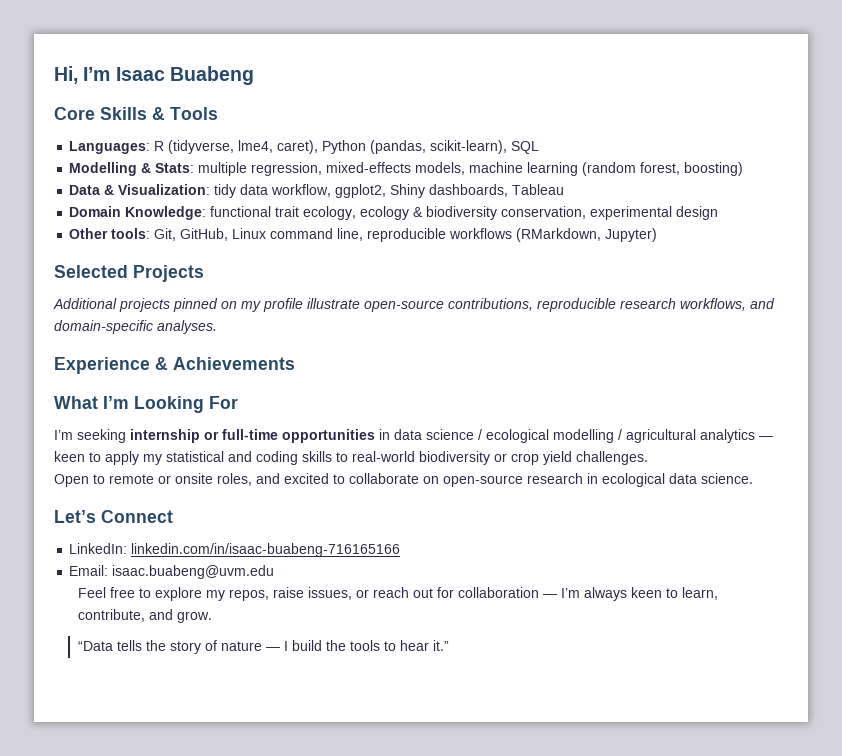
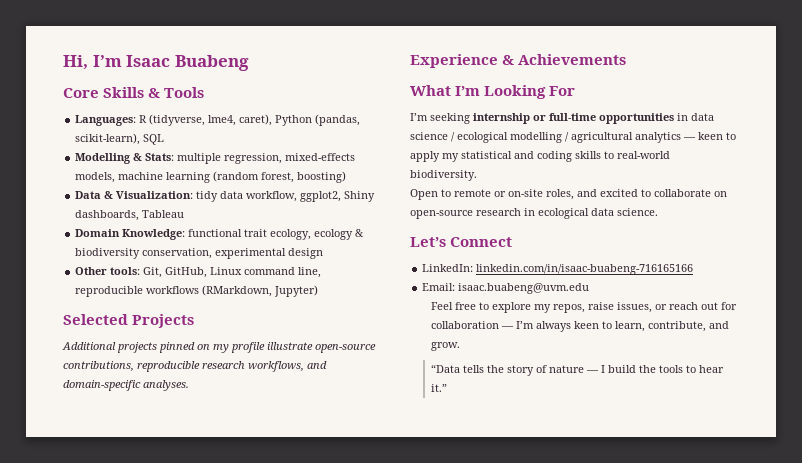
- I’m seeking internship or full-time opportunities in data science / ecological modelling / agricultural analytics — keen to apply my statistical and coding skills to real-world biodiversity or crop yield challenges.
+ I’m seeking internship or full-time opportunities in data science / ecological modelling / agricultural analytics — keen to apply my statistical and coding skills to real-world biodiversity.
- Open to remote or onsite roles, and excited to collaborate on open-source research in ecological data science.
+ Open to remote or on-site roles, and excited to collaborate on open-source research in ecological data science.

